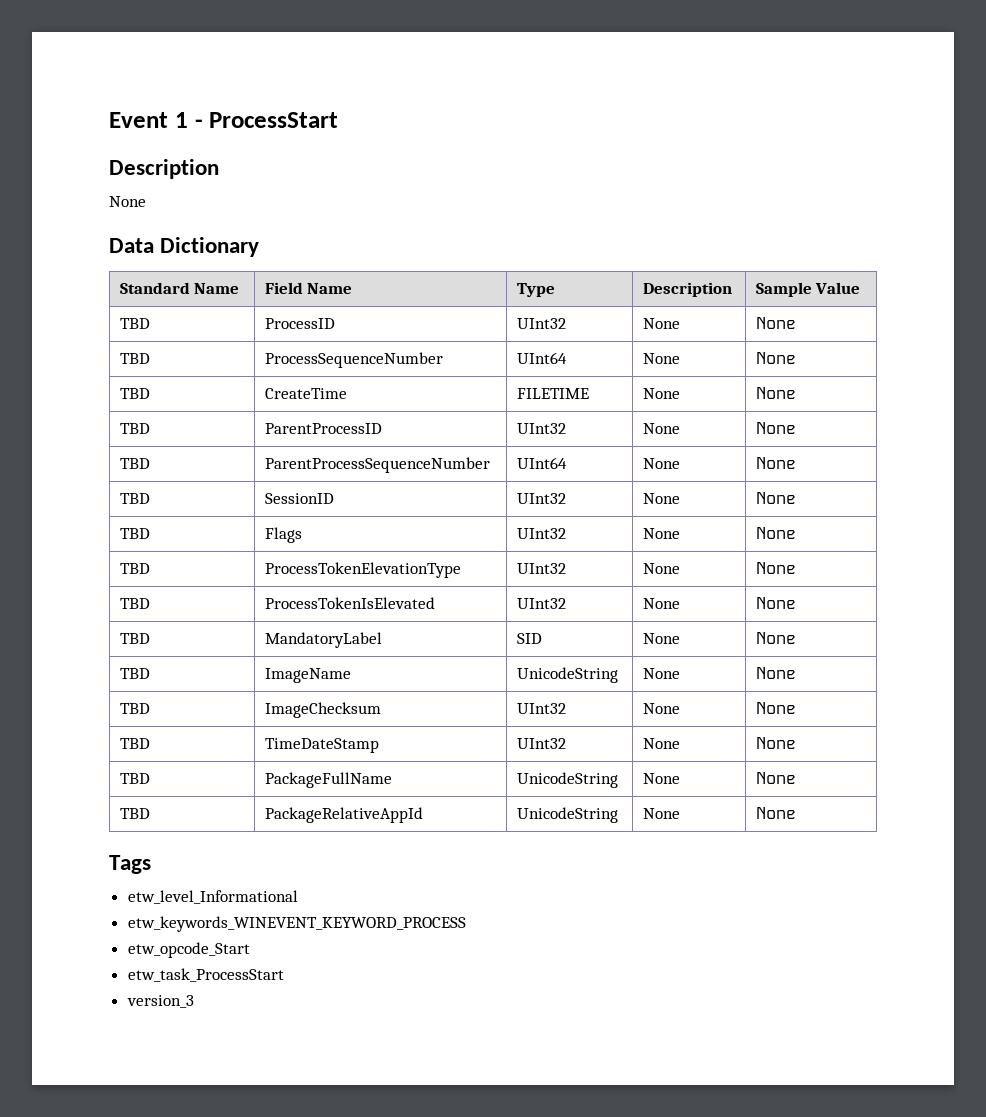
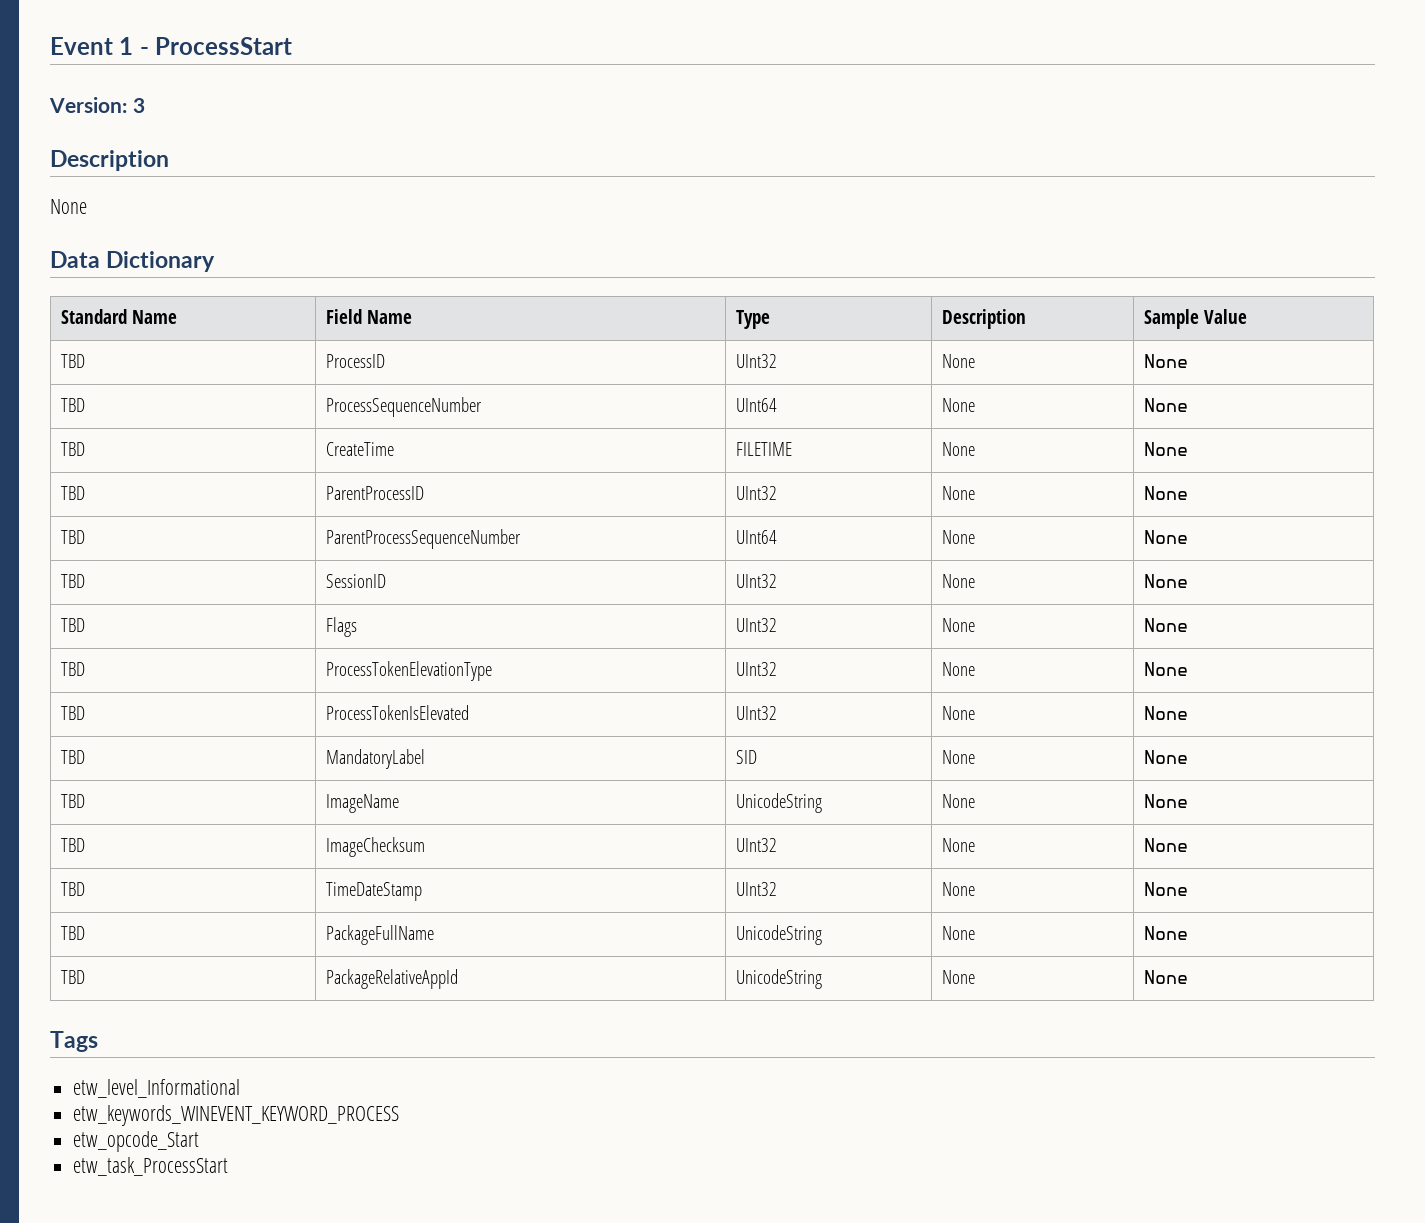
+ Version: 3
- version_3

